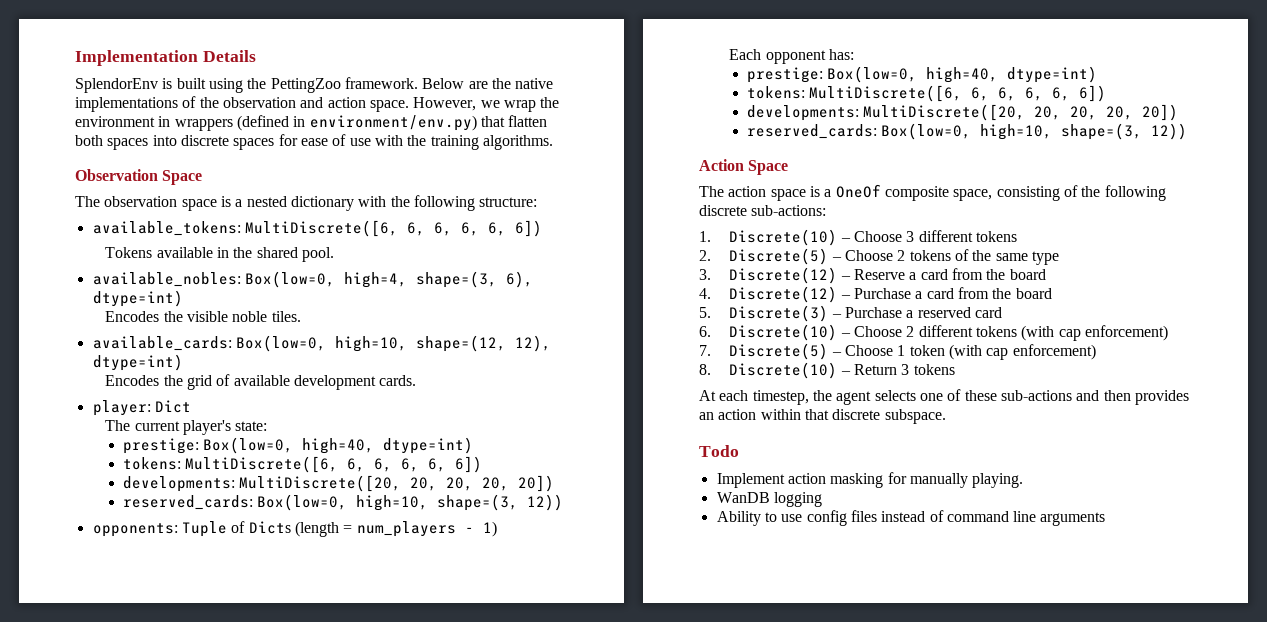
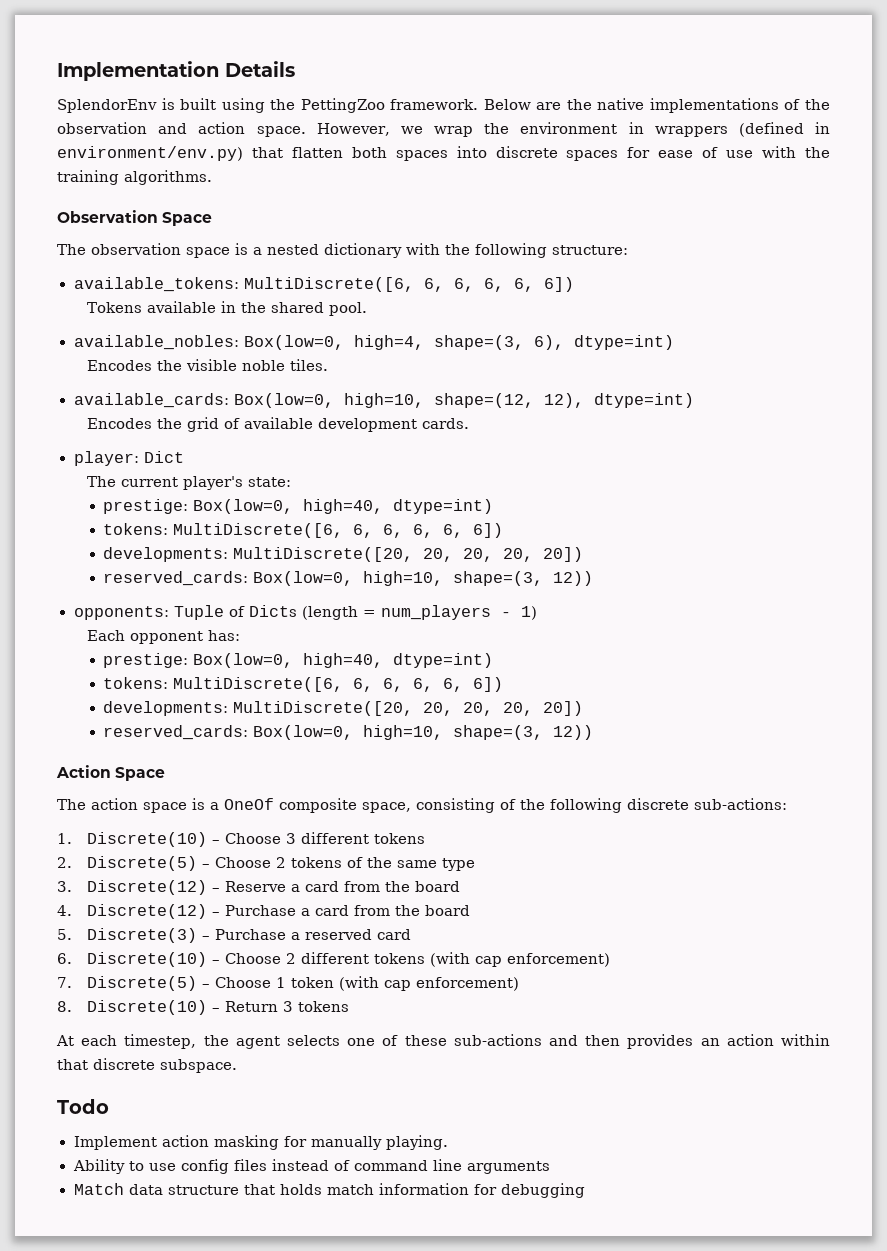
- WanDB logging
+ Match data structure that holds match information for debugging

